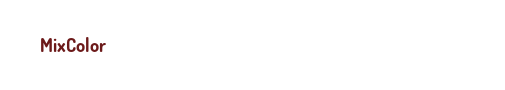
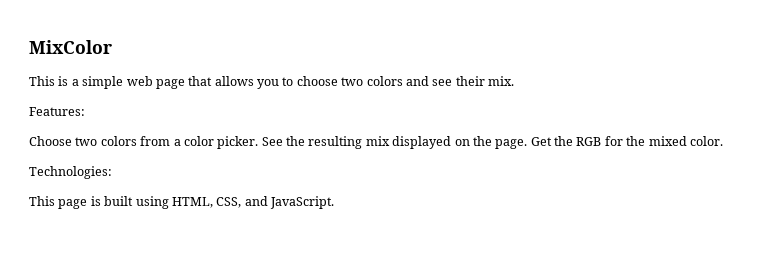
+ This is a simple web page that allows you to choose two colors and see their mix.
+ Features:
+ Choose two colors from a color picker. See the resulting mix displayed on the page. Get the RGB for the mixed color.
+ Technologies:
+ This page is built using HTML, CSS, and JavaScript.

